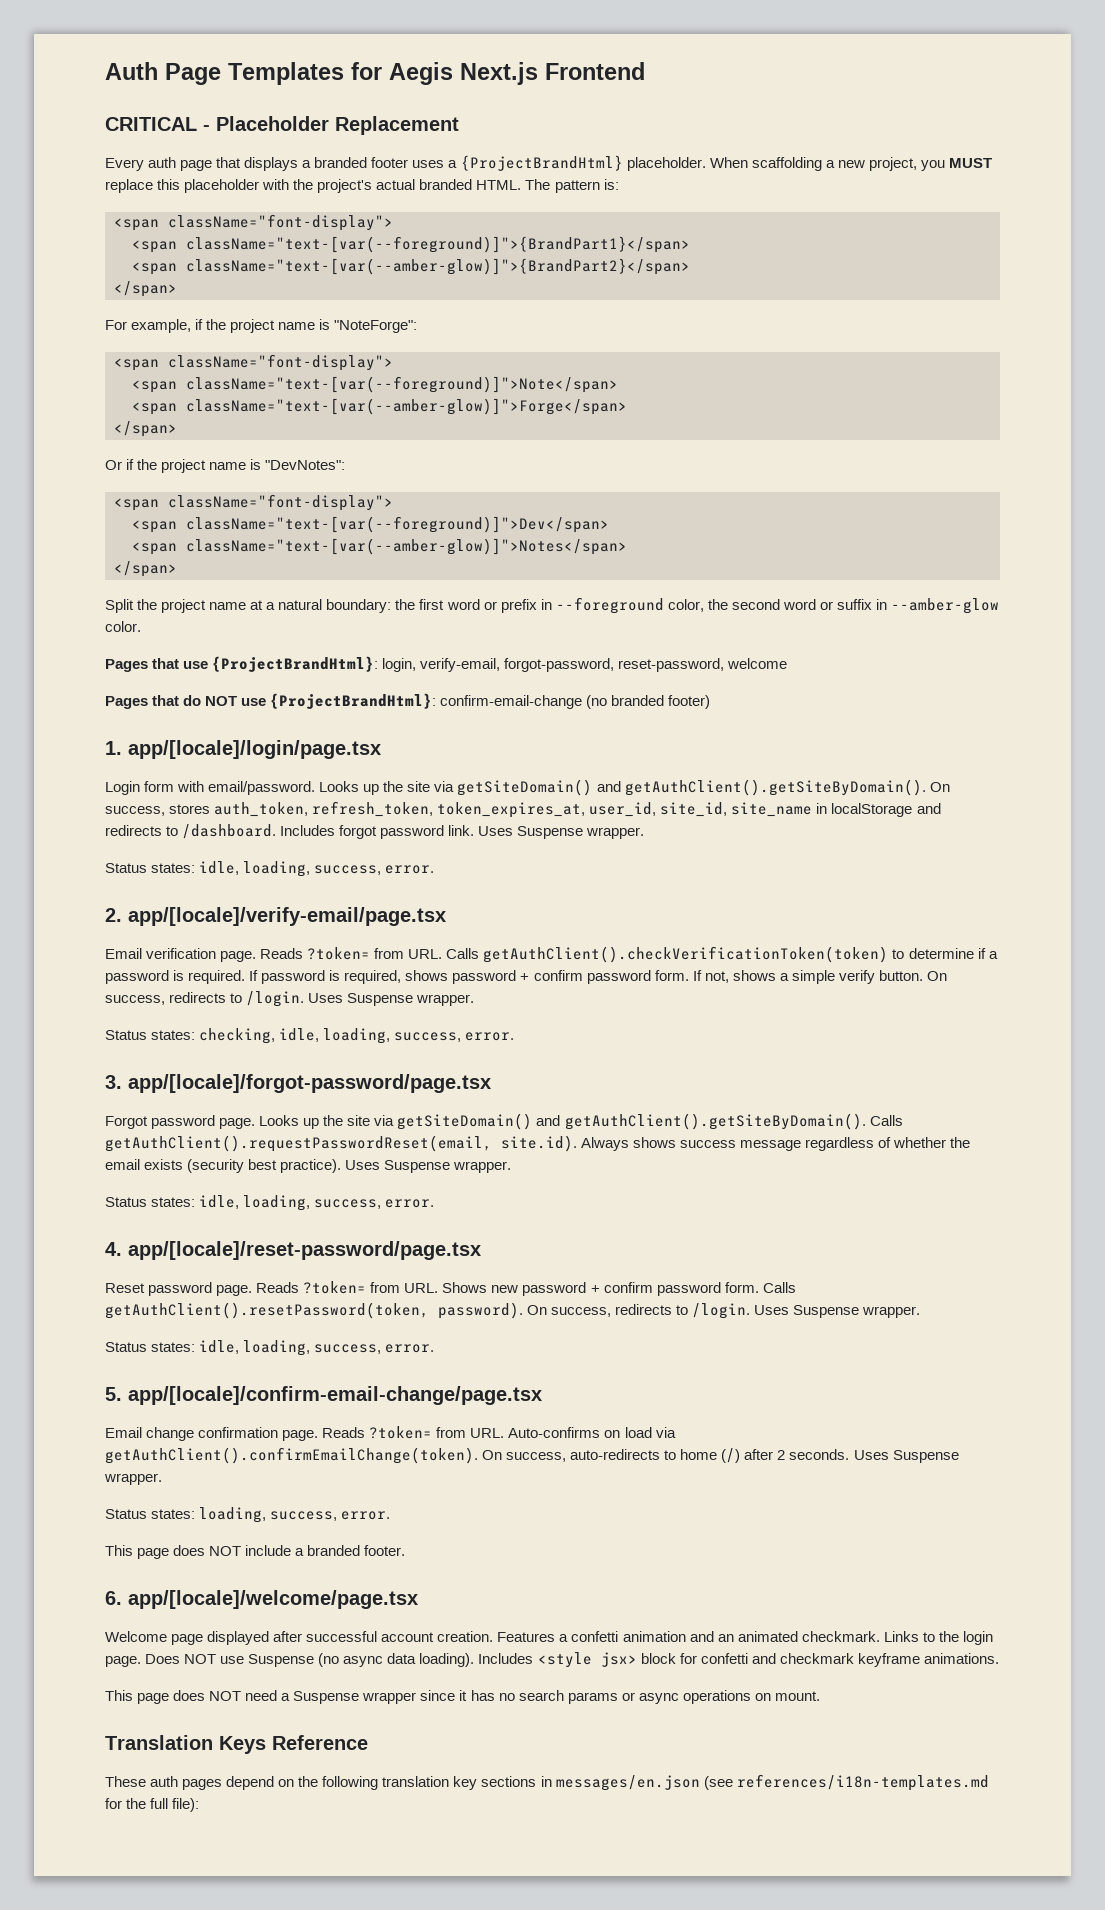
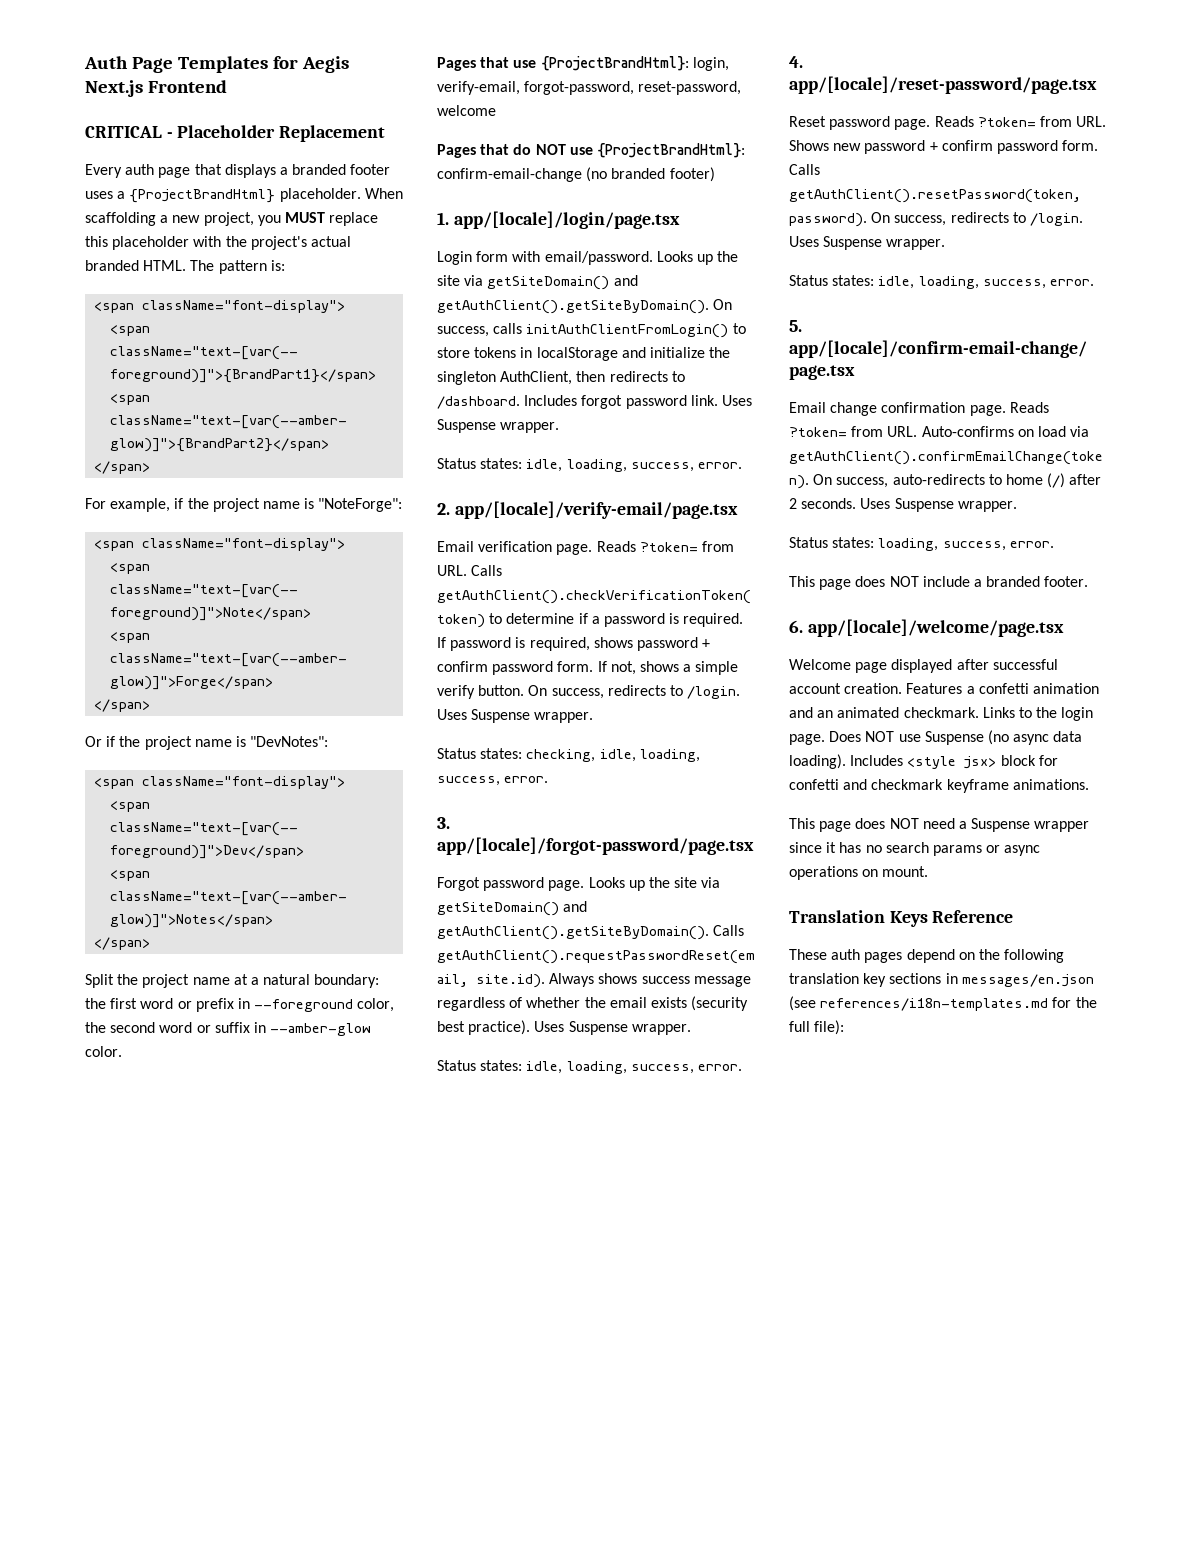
- Looks up the site via getSiteDomain() and getAuthClient().getSiteByDomain(). On success, stores auth_token, refresh_token, token_expires_at, user_id, site_id, site_name in localStorage and redirects to /dashboard.
+ Looks up the site via getSiteDomain() and getAuthClient().getSiteByDomain(). On success, calls initAuthClientFromLogin() to store tokens in localStorage and initialize the singleton AuthClient, then redirects to /dashboard.

